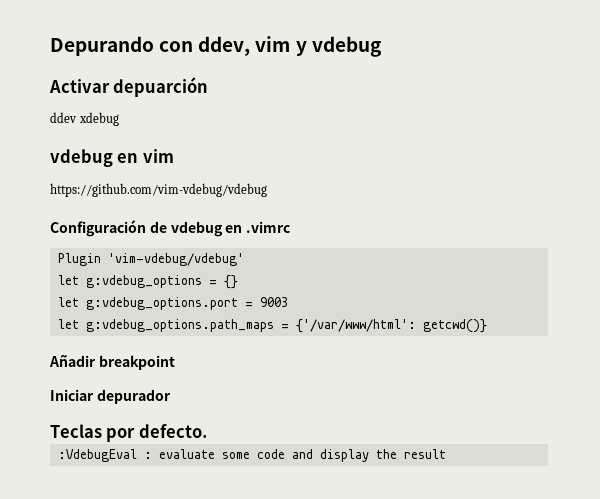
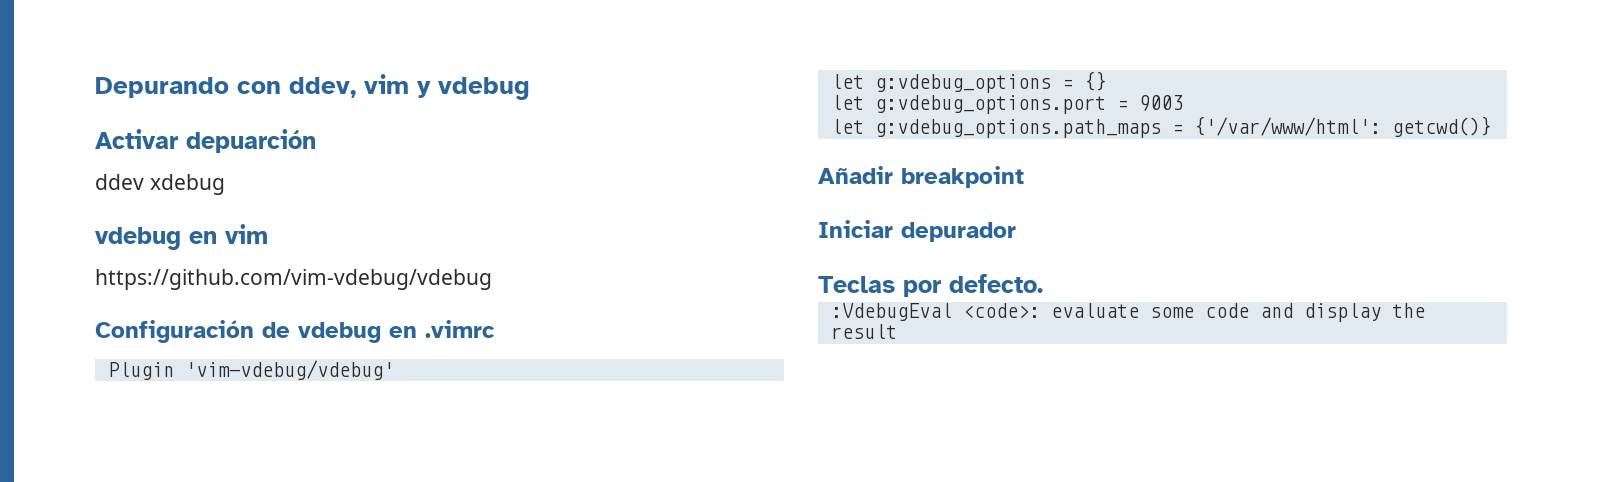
- :VdebugEval : evaluate some code and display the result
+ :VdebugEval <code>: evaluate some code and display the result

